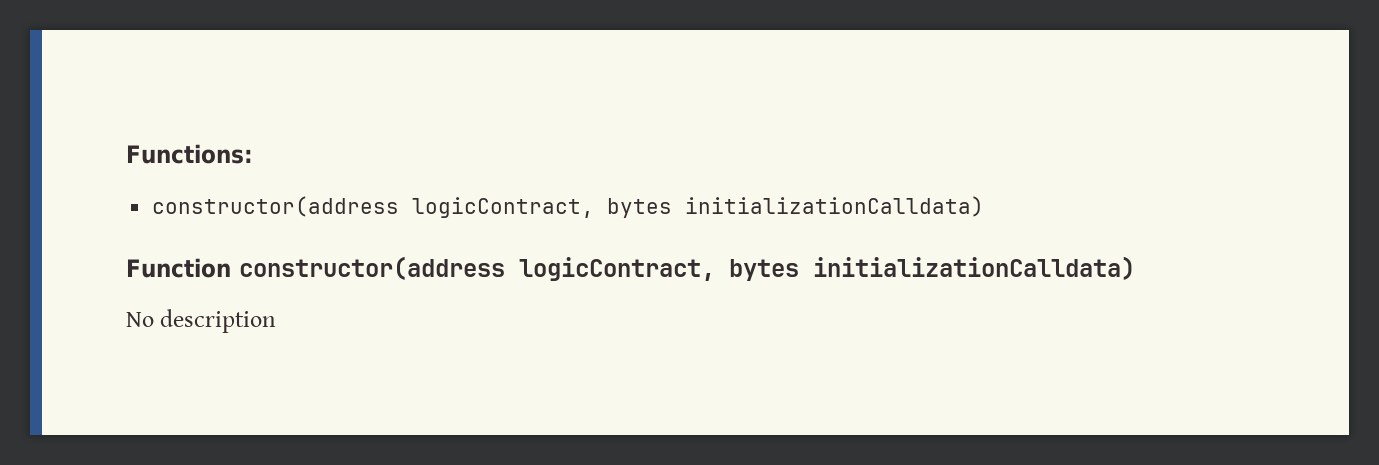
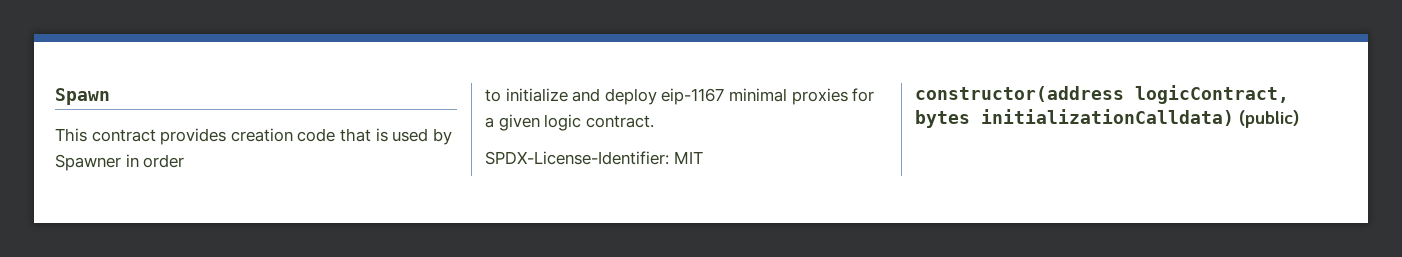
- Functions:
- constructor(address logicContract, bytes initializationCalldata)
- Function constructor(address logicContract, bytes initializationCalldata)
- No description
+ Spawn
+ This contract provides creation code that is used by Spawner in order
+ to initialize and deploy eip-1167 minimal proxies for a given logic contract.
+ SPDX-License-Identifier: MIT
+ constructor(address logicContract, bytes initializationCalldata) (public)

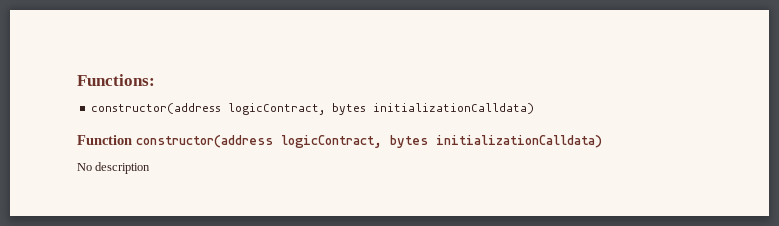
- Spawn
- This contract provides creation code that is used by Spawner in order
- to initialize and deploy eip-1167 minimal proxies for a given logic contract.
- SPDX-License-Identifier: MIT
- constructor(address logicContract, bytes initializationCalldata) (public)
+ Functions:
+ constructor(address logicContract, bytes initializationCalldata)
+ Function constructor(address logicContract, bytes initializationCalldata)
+ No description

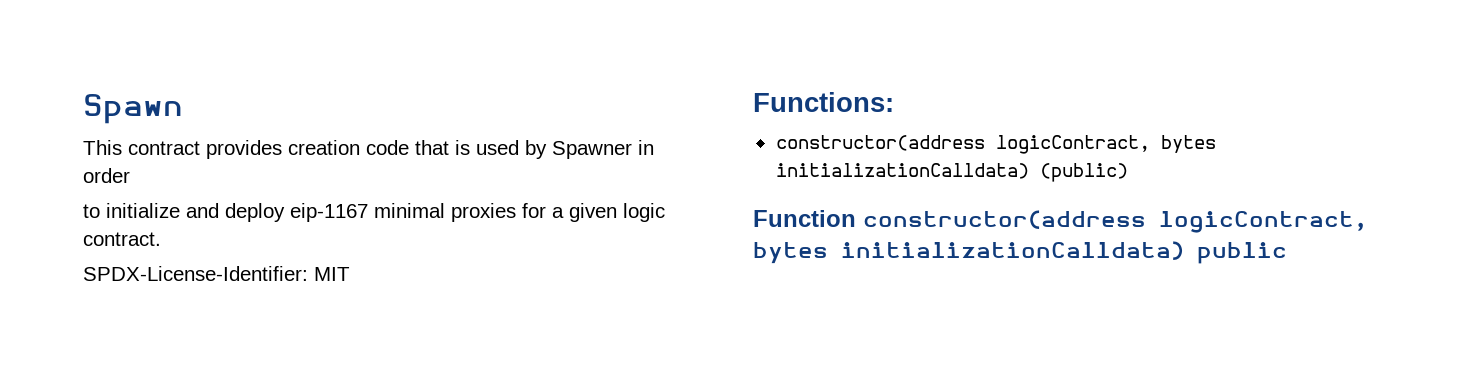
+ Spawn
+ This contract provides creation code that is used by Spawner in order
+ to initialize and deploy eip-1167 minimal proxies for a given logic contract.
+ SPDX-License-Identifier: MIT
  Functions:
- constructor(address logicContract, bytes initializationCalldata)
+ constructor(address logicContract, bytes initializationCalldata) (public)
- Function constructor(address logicContract, bytes initializationCalldata)
- No description
+ Function constructor(address logicContract, bytes initializationCalldata) public

